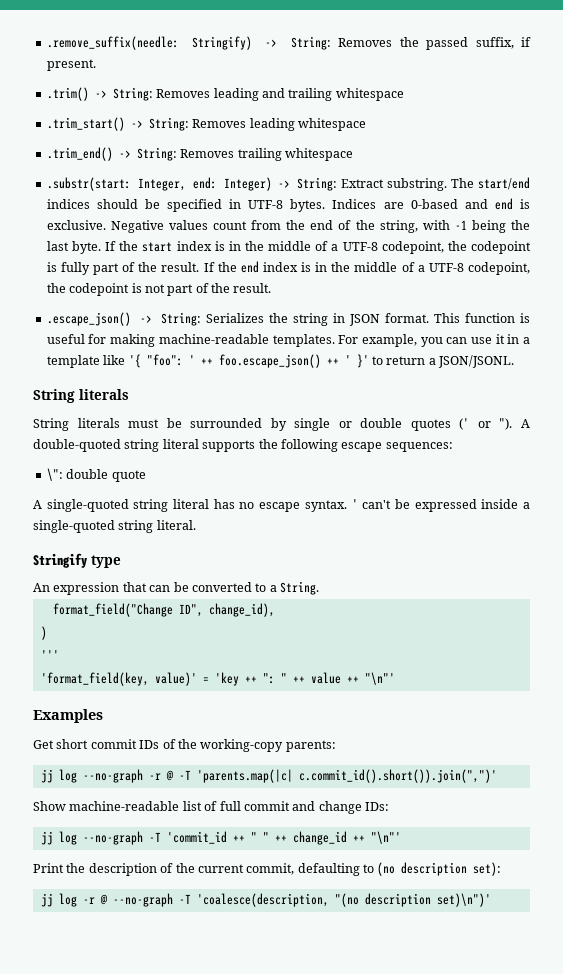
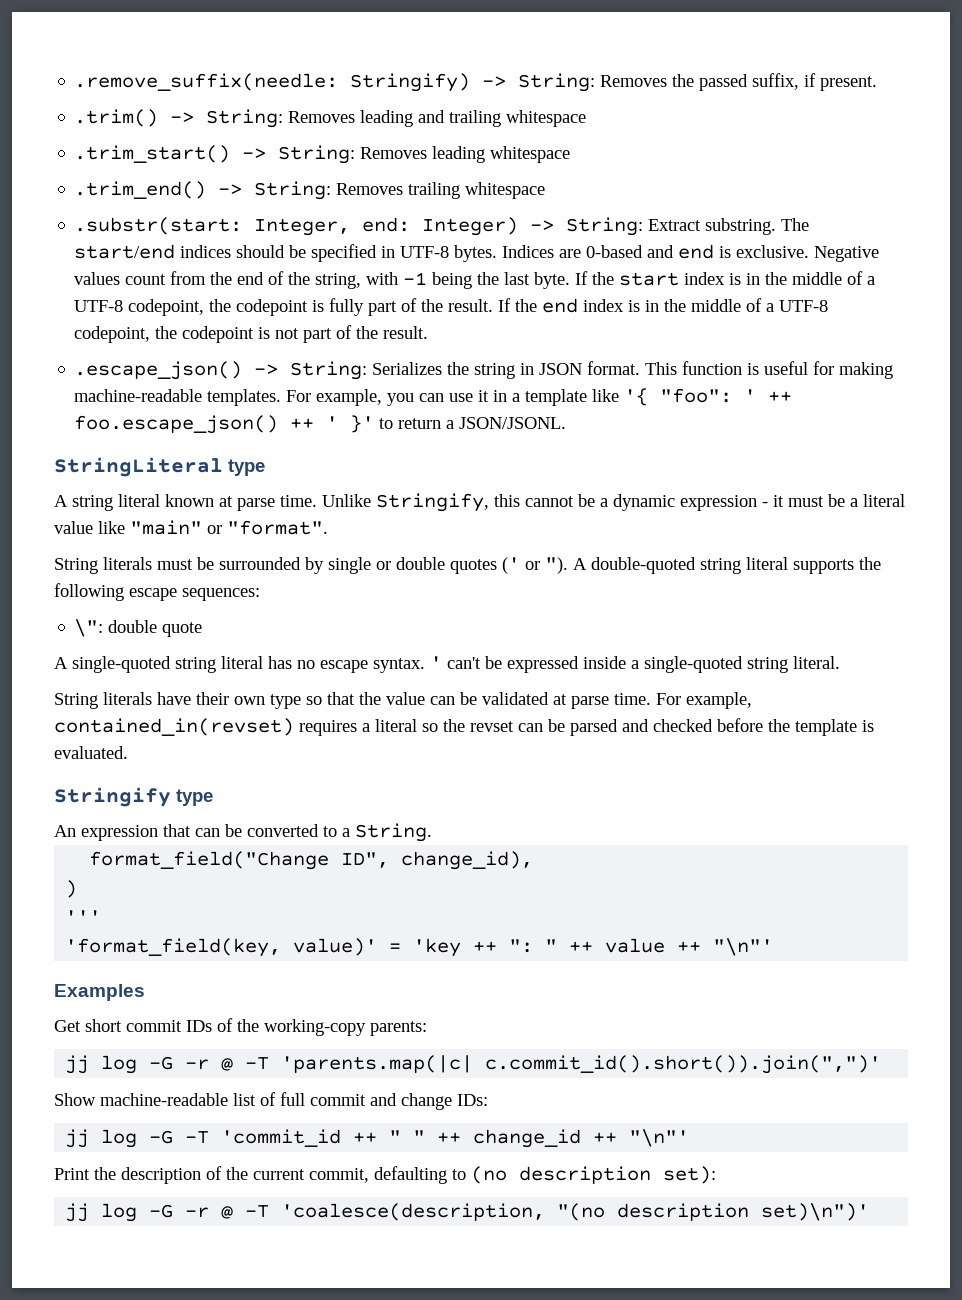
  For example, you can use it in a template like '{ "foo": ' ++ foo.escape_json() ++ ' }' to return a JSON/JSONL.
- String literals
+ StringLiteral type
+ A string literal known at parse time. Unlike Stringify, this cannot be a dynamic expression - it must be a literal value like "main" or "format".
+ String literals have their own type so that the value can be validated at parse time. For example, contained_in(revset) requires a literal so the revset can be parsed and checked before the template is evaluated.
- jj log --no-graph -r @ -T 'parents.map(|c| c.commit_id().short()).join(",")'
+ jj log -G -r @ -T 'parents.map(|c| c.commit_id().short()).join(",")'
- jj log --no-graph -T 'commit_id ++ " " ++ change_id ++ "\n"'
+ jj log -G -T 'commit_id ++ " " ++ change_id ++ "\n"'
- jj log -r @ --no-graph -T 'coalesce(description, "(no description set)\n")'
+ jj log -G -r @ -T 'coalesce(description, "(no description set)\n")'

